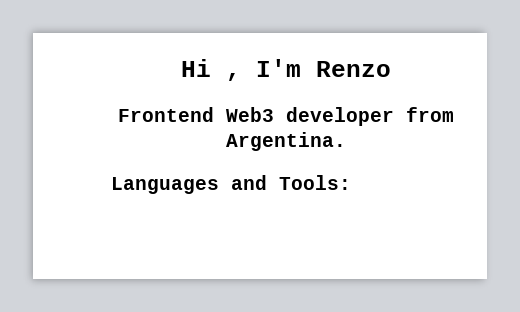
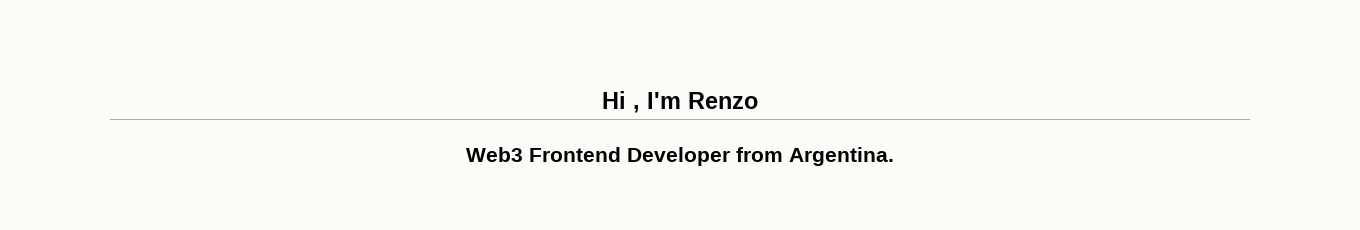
- Frontend Web3 developer from Argentina.
+ Web3 Frontend Developer from Argentina.
- Languages and Tools:

